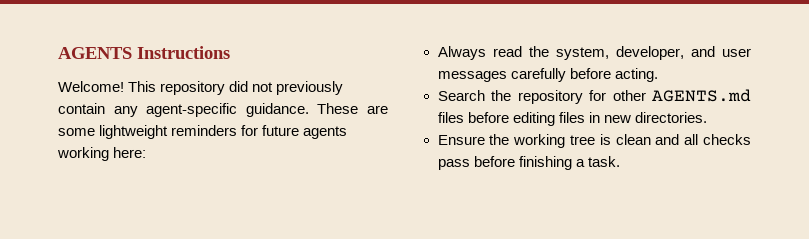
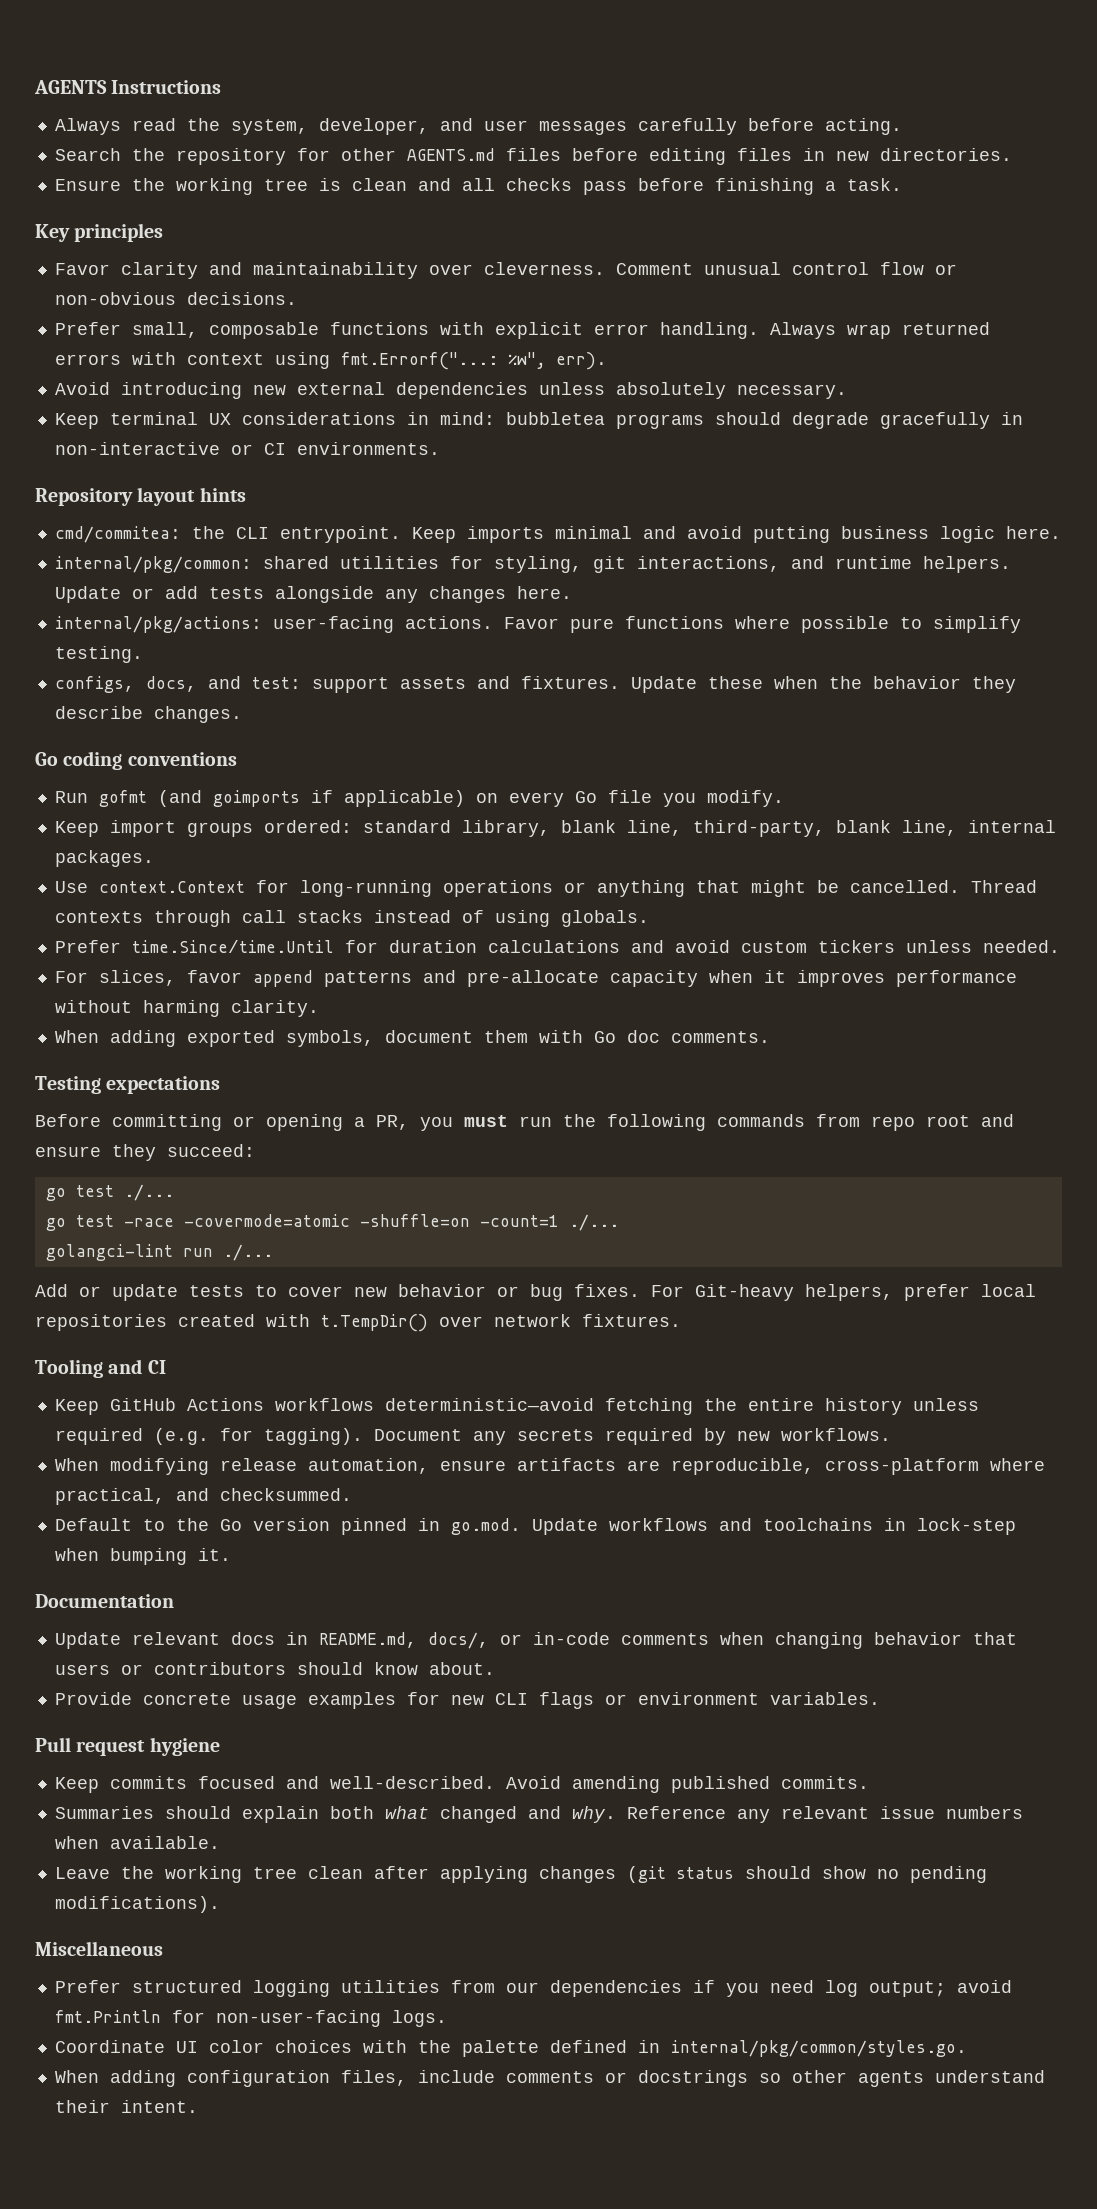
- Welcome! This repository did not previously contain any agent-specific guidance. These are some lightweight reminders for future agents working here:
+ Key principles
+ Favor clarity and maintainability over cleverness. Comment unusual control flow or non-obvious decisions.
+ Prefer small, composable functions with explicit error handling. Always wrap returned errors with context using fmt.Errorf("...: %w", err).
+ Avoid introducing new external dependencies unless absolutely necessary.
+ Keep terminal UX considerations in mind: bubbletea programs should degrade gracefully in non-interactive or CI environments.
+ Repository layout hints
+ cmd/commitea: the CLI entrypoint. Keep imports minimal and avoid putting business logic here.
+ internal/pkg/common: shared utilities for styling, git interactions, and runtime helpers. Update or add tests alongside any changes here.
+ internal/pkg/actions: user-facing actions. Favor pure functions where possible to simplify testing.
+ configs, docs, and test: support assets and fixtures. Update these when the behavior they describe changes.
+ Go coding conventions
+ Run gofmt (and goimports if applicable) on every Go file you modify.
+ Keep import groups ordered: standard library, blank line, third-party, blank line, internal packages.
+ Use context.Context for long-running operations or anything that might be cancelled. Thread contexts through call stacks instead of using globals.
+ Prefer time.Since/time.Until for duration calculations and avoid custom tickers unless needed.
+ For slices, favor append patterns and pre-allocate capacity when it improves performance without harming clarity.
+ When adding exported symbols, document them with Go doc comments.
+ Testing expectations
+ Before committing or opening a PR, you must run the following commands from repo root and ensure they succeed:
+ go test ./...
+ go test -race -covermode=atomic -shuffle=on -count=1 ./...
+ golangci-lint run ./...
+ Add or update tests to cover new behavior or bug fixes. For Git-heavy helpers, prefer local repositories created with t.TempDir() over network fixtures.
+ Tooling and CI
+ Keep GitHub Actions workflows deterministic—avoid fetching the entire history unless required (e.g. for tagging). Document any secrets required by new workflows.
+ When modifying release automation, ensure artifacts are reproducible, cross-platform where practical, and checksummed.
+ Default to the Go version pinned in go.mod. Update workflows and toolchains in lock-step when bumping it.
+ Documentation
+ Update relevant docs in README.md, docs/, or in-code comments when changing behavior that users or contributors should know about.
+ Provide concrete usage examples for new CLI flags or environment variables.
+ Pull request hygiene
+ Keep commits focused and well-described. Avoid amending published commits.
+ Summaries should explain both what changed and why. Reference any relevant issue numbers when available.
+ Leave the working tree clean after applying changes (git status should show no pending modifications).
+ Miscellaneous
+ Prefer structured logging utilities from our dependencies if you need log output; avoid fmt.Println for non-user-facing logs.
+ Coordinate UI color choices with the palette defined in internal/pkg/common/styles.go.
+ When adding configuration files, include comments or docstrings so other agents understand their intent.

